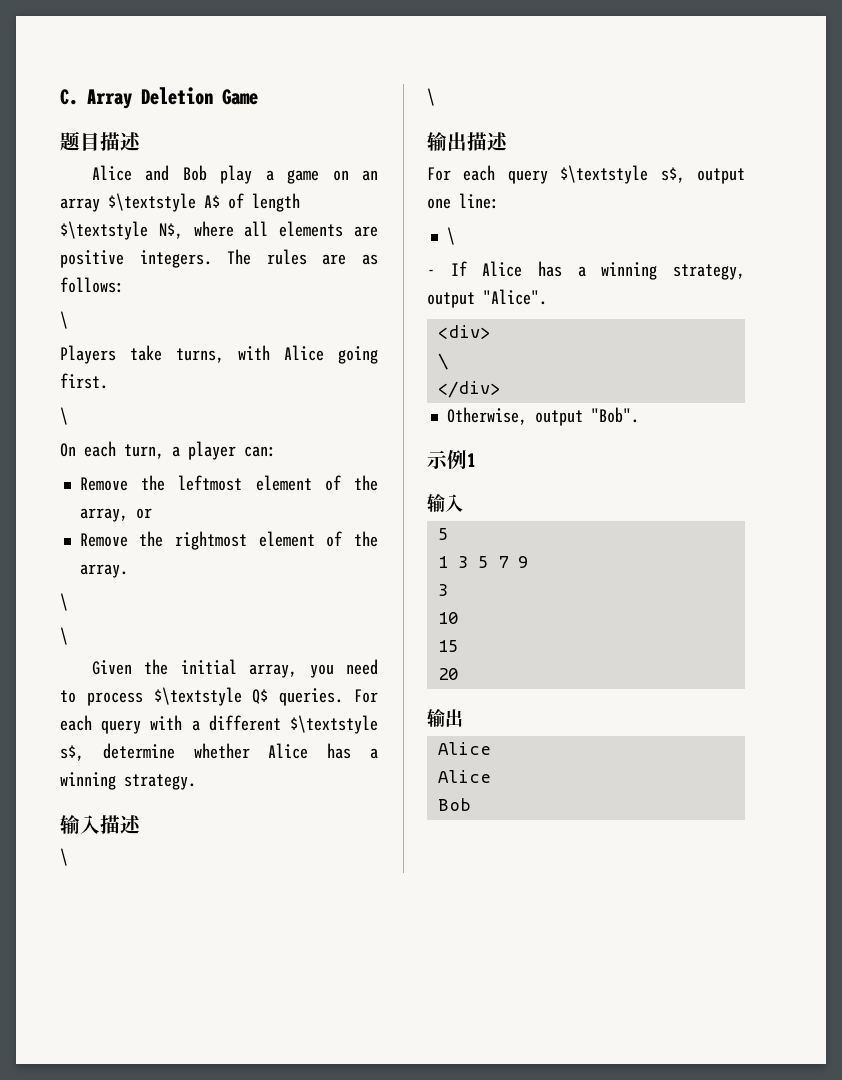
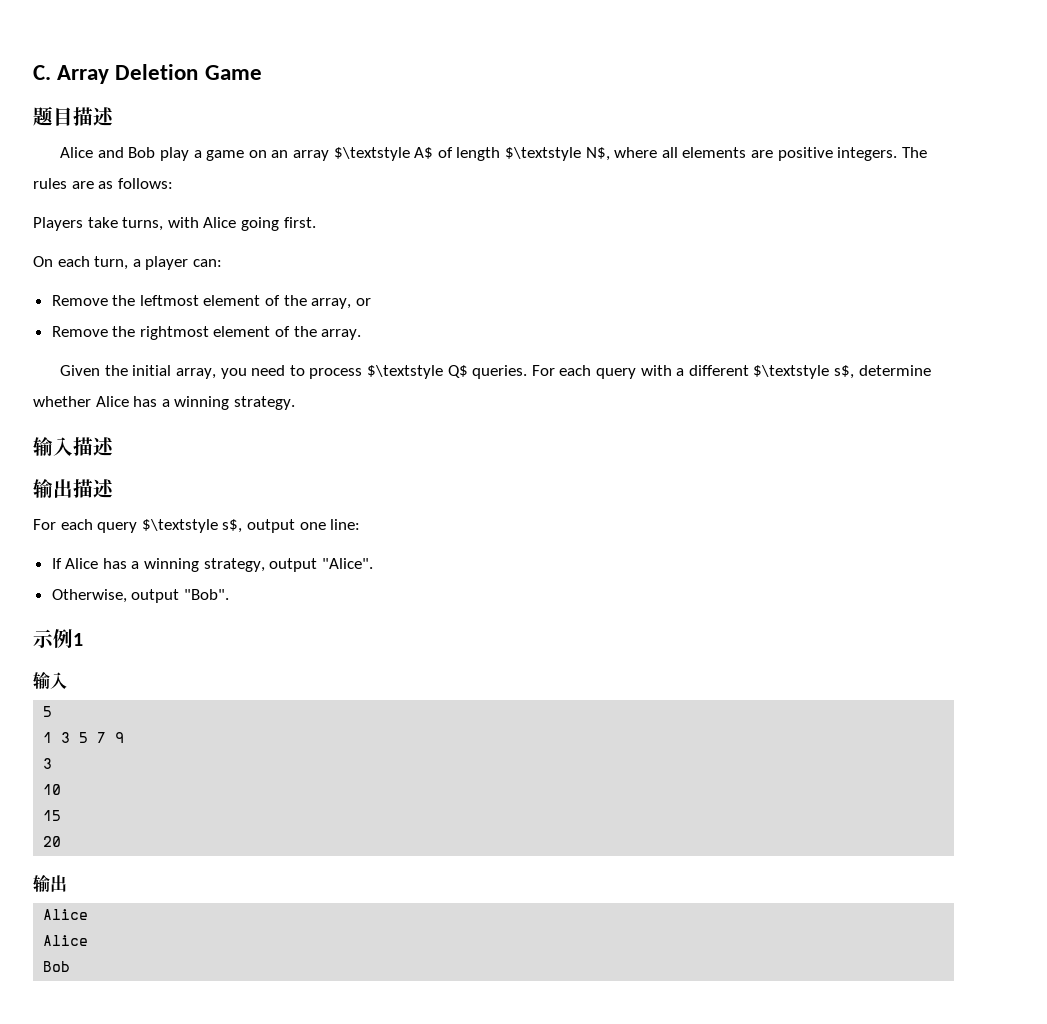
  The rules are as follows:
- \
  Players take turns, with Alice going first.
- \
  Remove the rightmost element of the array.
- \
- \
  输入描述
- \
- \
  For each query $\textstyle s$, output one line:
- \
- - If Alice has a winning strategy, output "Alice".
+ If Alice has a winning strategy, output "Alice".
- <div>
- \
- </div>

